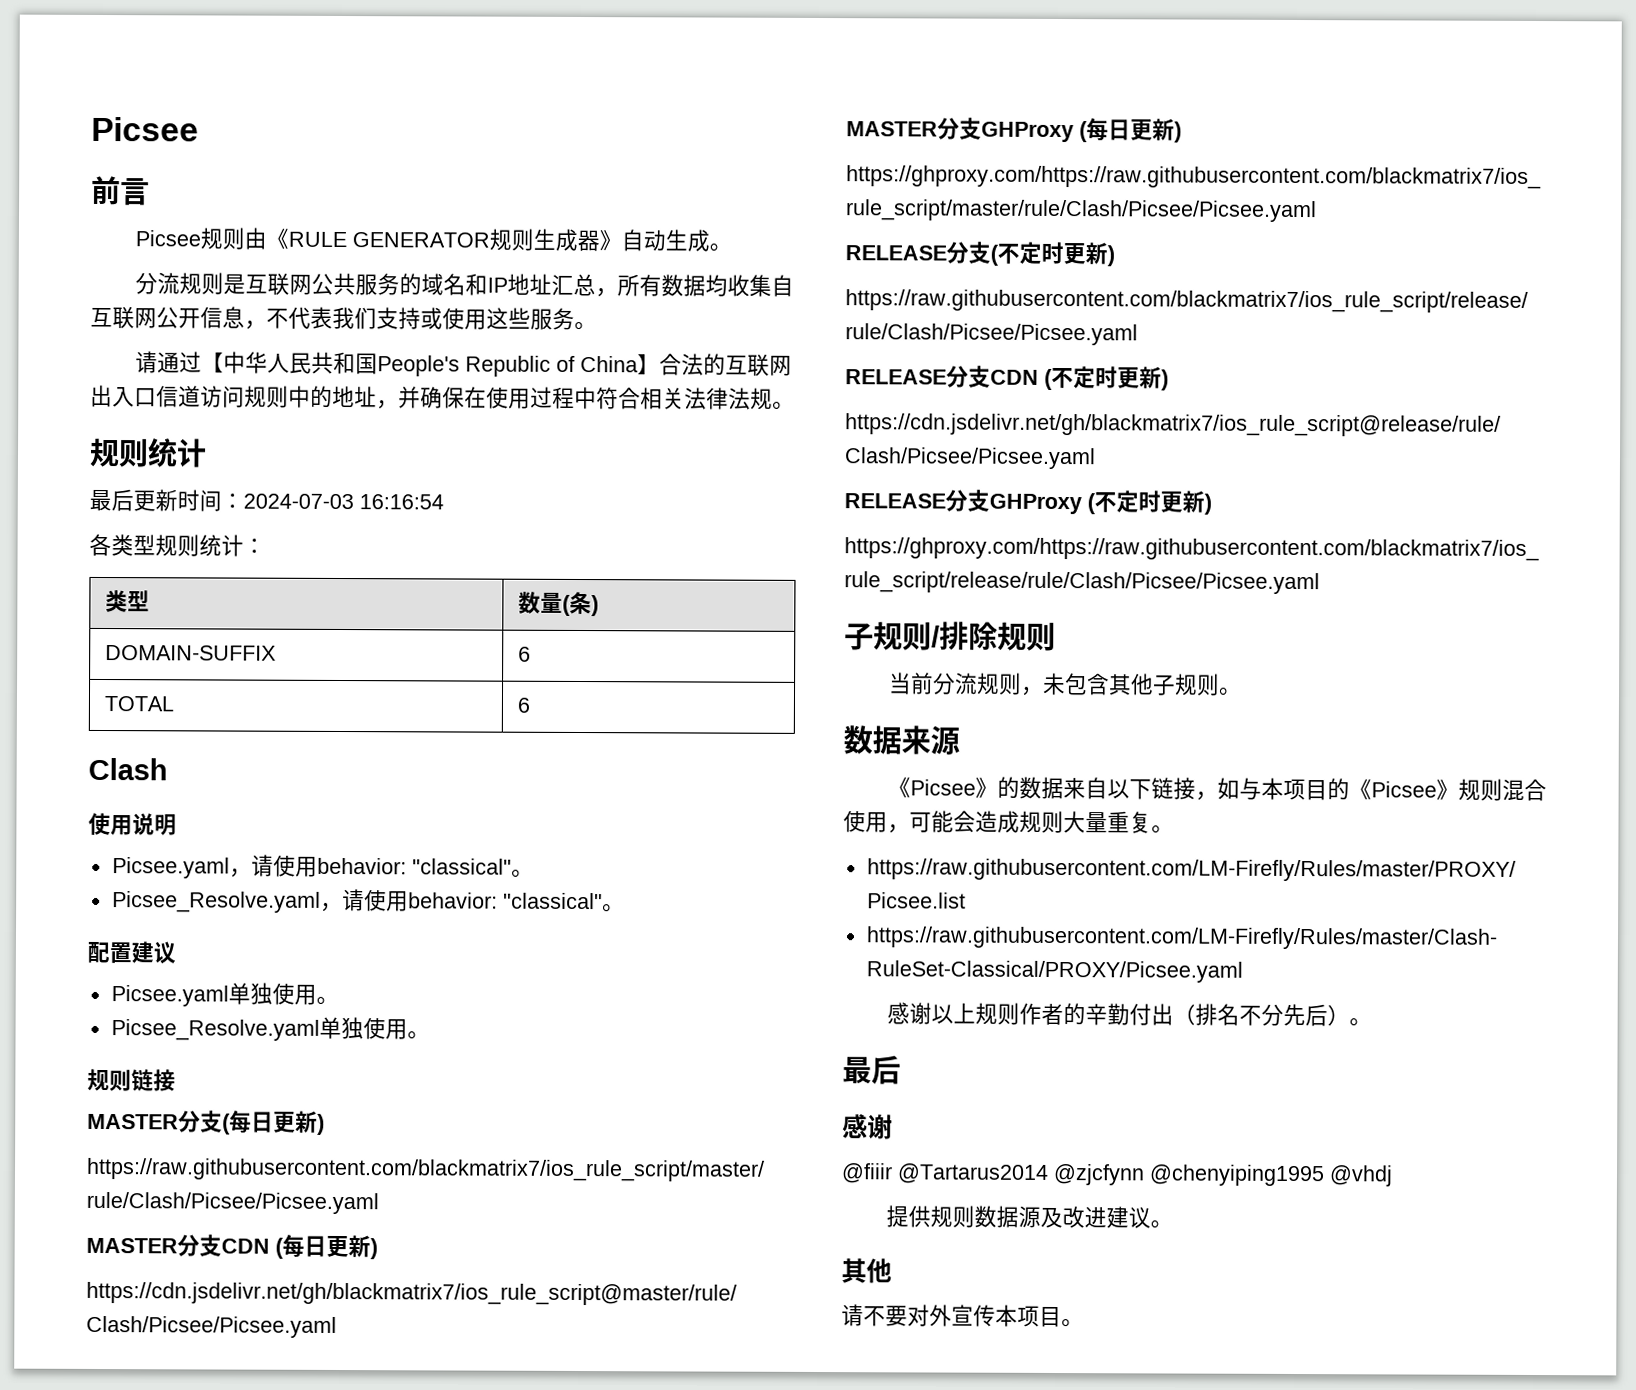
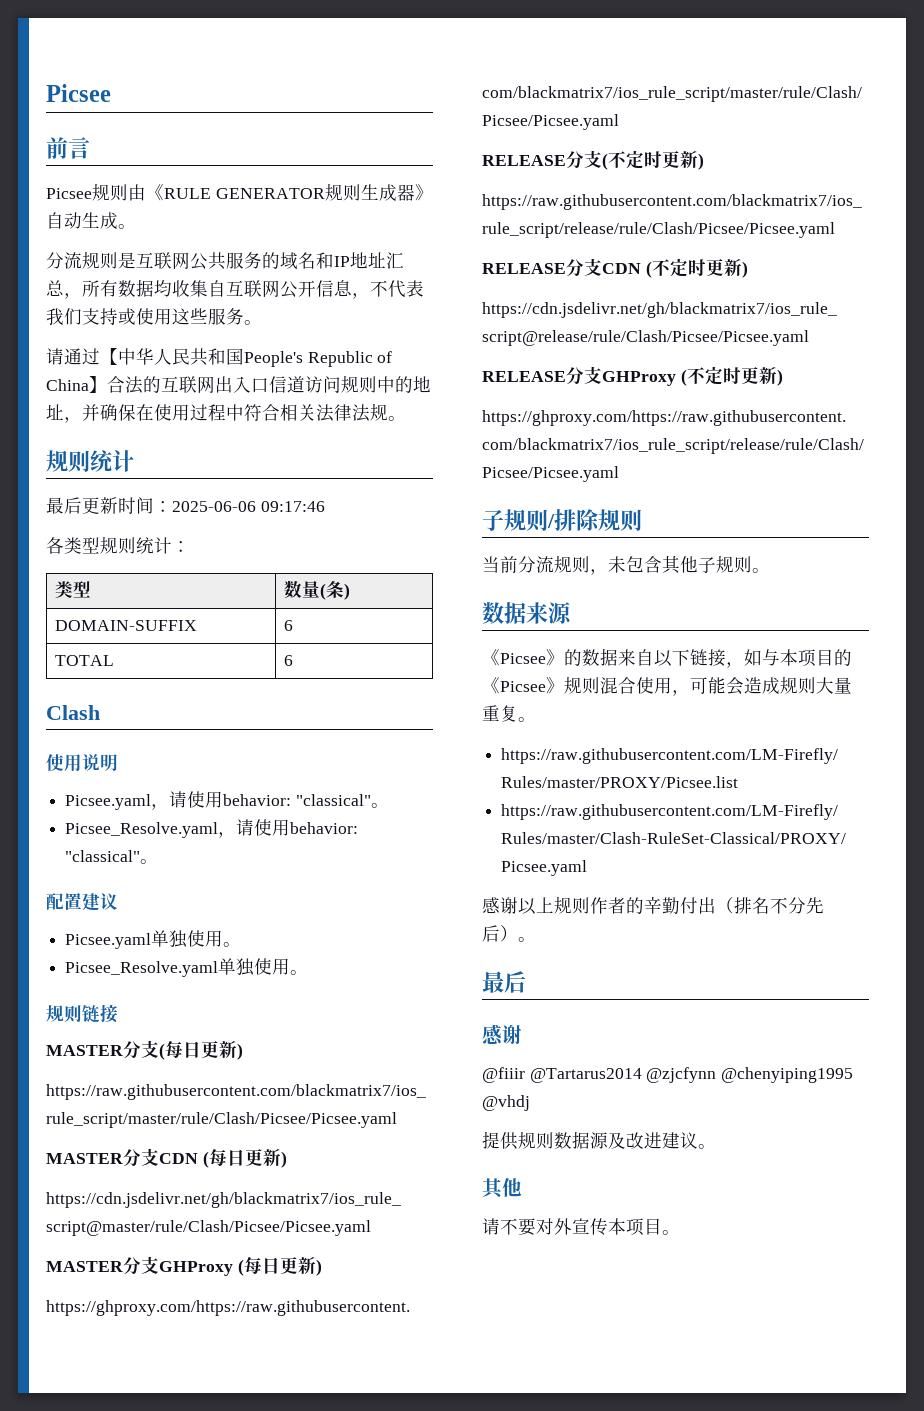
- 最后更新时间：2024-07-03 16:16:54
+ 最后更新时间：2025-06-06 09:17:46

